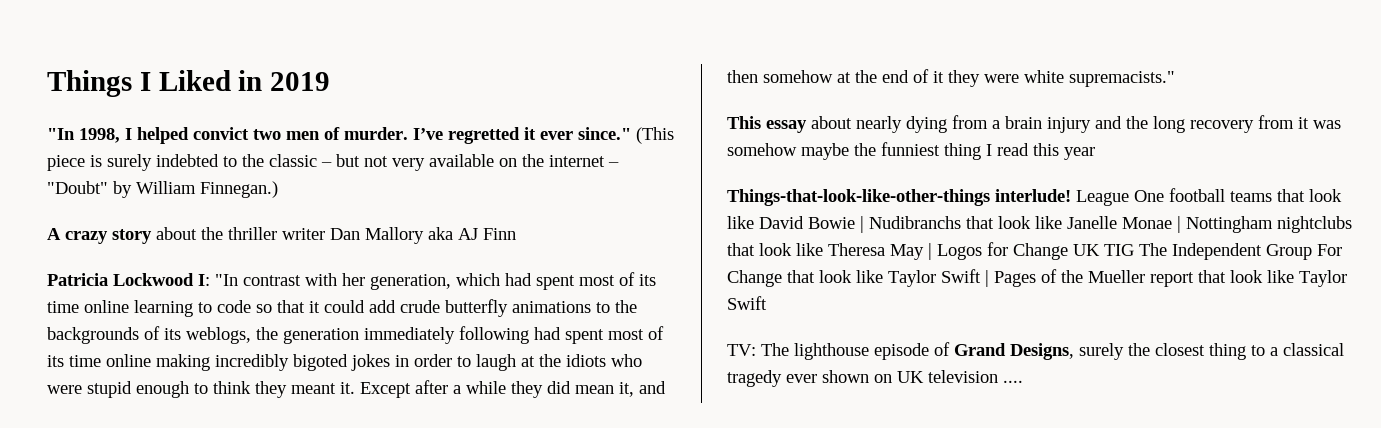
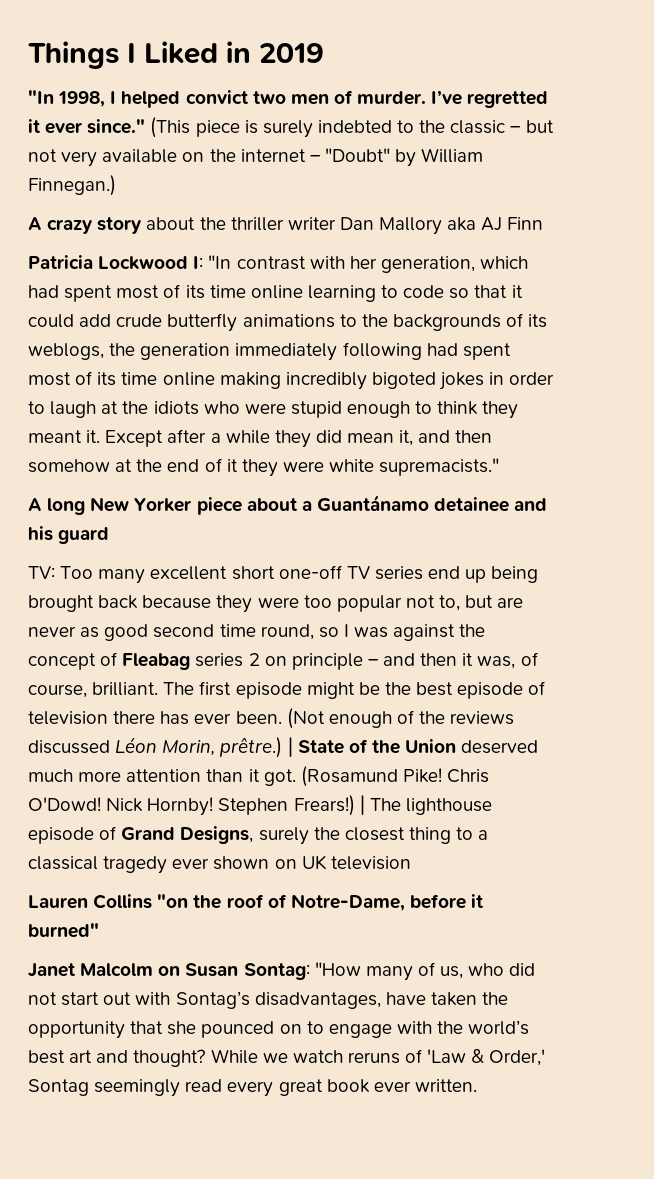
- This essay about nearly dying from a brain injury and the long recovery from it was somehow maybe the funniest thing I read this year
- Things-that-look-like-other-things interlude! League One football teams that look like David Bowie | Nudibranchs that look like Janelle Monae | Nottingham nightclubs that look like Theresa May | Logos for Change UK TIG The Independent Group For Change that look like Taylor Swift | Pages of the Mueller report that look like Taylor Swift
- TV: The lighthouse episode of Grand Designs, surely the closest thing to a classical tragedy ever shown on UK television ....
+ A long New Yorker piece about a Guantánamo detainee and his guard
+ TV: Too many excellent short one-off TV series end up being brought back because they were too popular not to, but are never as good second time round, so I was against the concept of Fleabag series 2 on principle – and then it was, of course, brilliant. The first episode might be the best episode of television there has ever been. (Not enough of the reviews discussed Léon Morin, prêtre.) | State of the Union deserved much more attention than it got. (Rosamund Pike! Chris O'Dowd! Nick Hornby! Stephen Frears!) | The lighthouse episode of Grand Designs, surely the closest thing to a classical tragedy ever shown on UK television
+ Lauren Collins "on the roof of Notre-Dame, before it burned"
+ Janet Malcolm on Susan Sontag: "How many of us, who did not start out with Sontag’s disadvantages, have taken the opportunity that she pounced on to engage with the world’s best art and thought? While we watch reruns of 'Law & Order,' Sontag seemingly read every great book ever written.

